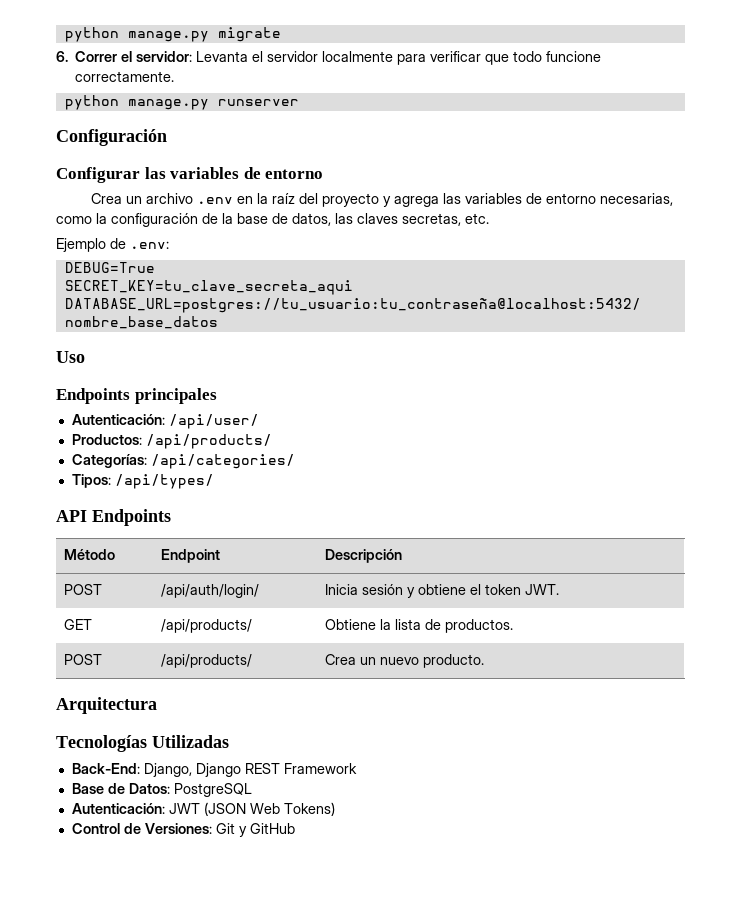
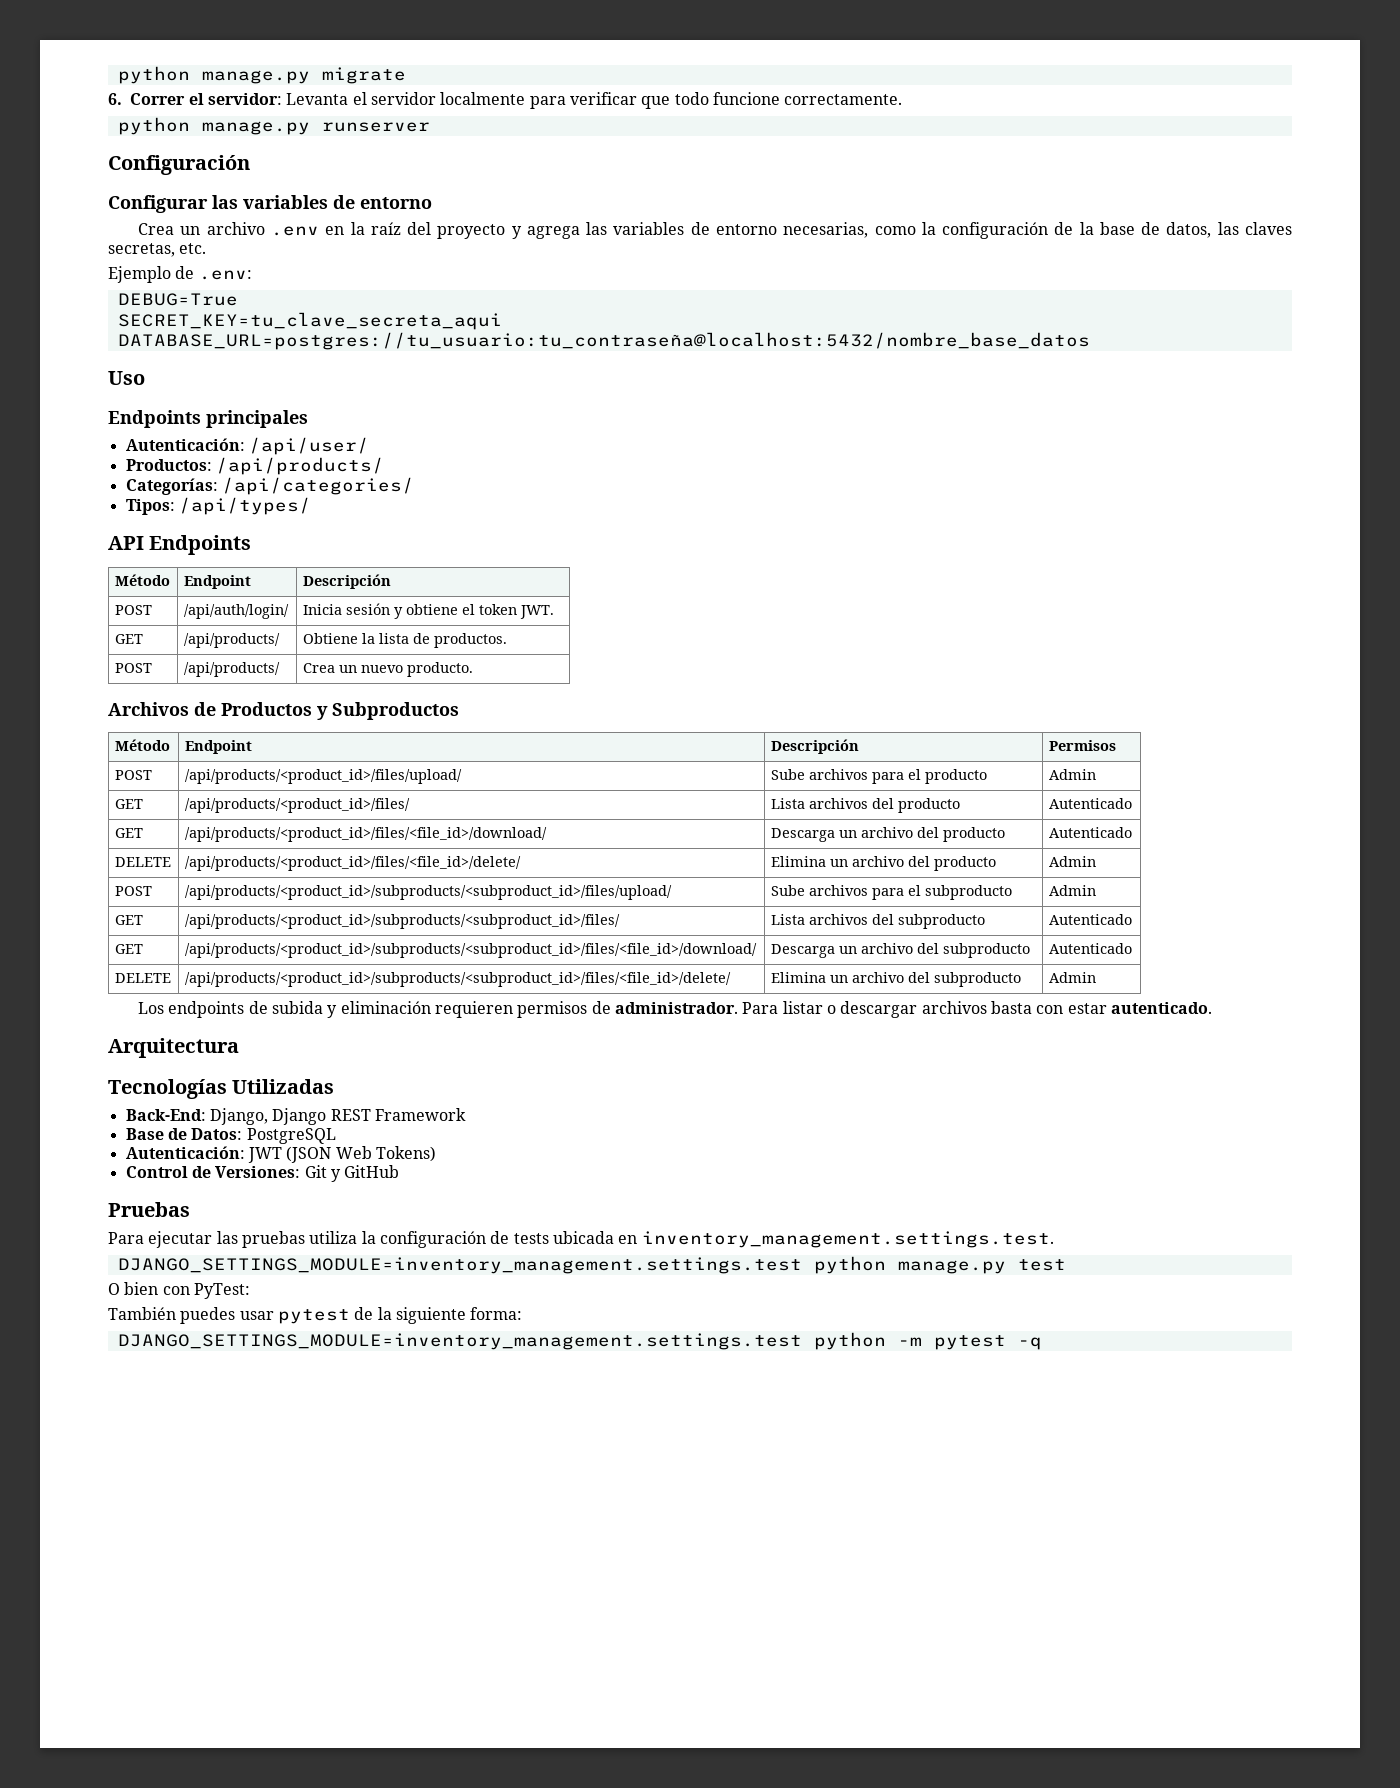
+ Archivos de Productos y Subproductos
+ Método | Endpoint | Descripción | Permisos
+ POST | /api/products/<product_id>/files/upload/ | Sube archivos para el producto | Admin
+ GET | /api/products/<product_id>/files/ | Lista archivos del producto | Autenticado
+ GET | /api/products/<product_id>/files/<file_id>/download/ | Descarga un archivo del producto | Autenticado
+ DELETE | /api/products/<product_id>/files/<file_id>/delete/ | Elimina un archivo del producto | Admin
+ POST | /api/products/<product_id>/subproducts/<subproduct_id>/files/upload/ | Sube archivos para el subproducto | Admin
+ GET | /api/products/<product_id>/subproducts/<subproduct_id>/files/ | Lista archivos del subproducto | Autenticado
+ GET | /api/products/<product_id>/subproducts/<subproduct_id>/files/<file_id>/download/ | Descarga un archivo del subproducto | Autenticado
+ DELETE | /api/products/<product_id>/subproducts/<subproduct_id>/files/<file_id>/delete/ | Elimina un archivo del subproducto | Admin
+ Los endpoints de subida y eliminación requieren permisos de administrador. Para listar o descargar archivos basta con estar autenticado.
+ Pruebas
+ Para ejecutar las pruebas utiliza la configuración de tests ubicada en inventory_management.settings.test.
+ DJANGO_SETTINGS_MODULE=inventory_management.settings.test python manage.py test
+ O bien con PyTest:
+ También puedes usar pytest de la siguiente forma:
+ DJANGO_SETTINGS_MODULE=inventory_management.settings.test python -m pytest -q

